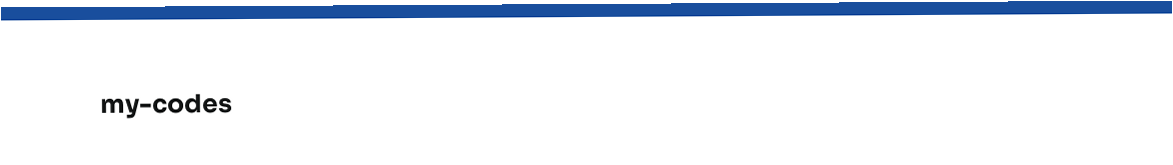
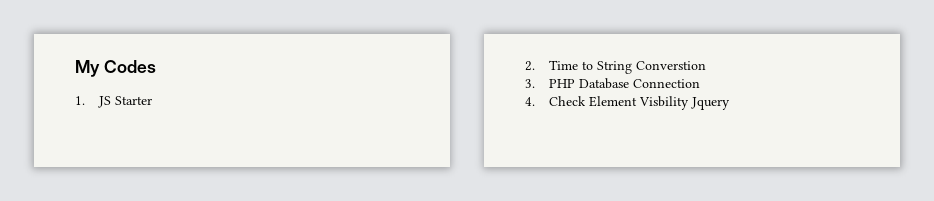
- my-codes
+ My Codes
+ 1. JS Starter
+ 2. Time to String Converstion
+ 3. PHP Database Connection
+ 4. Check Element Visbility Jquery

